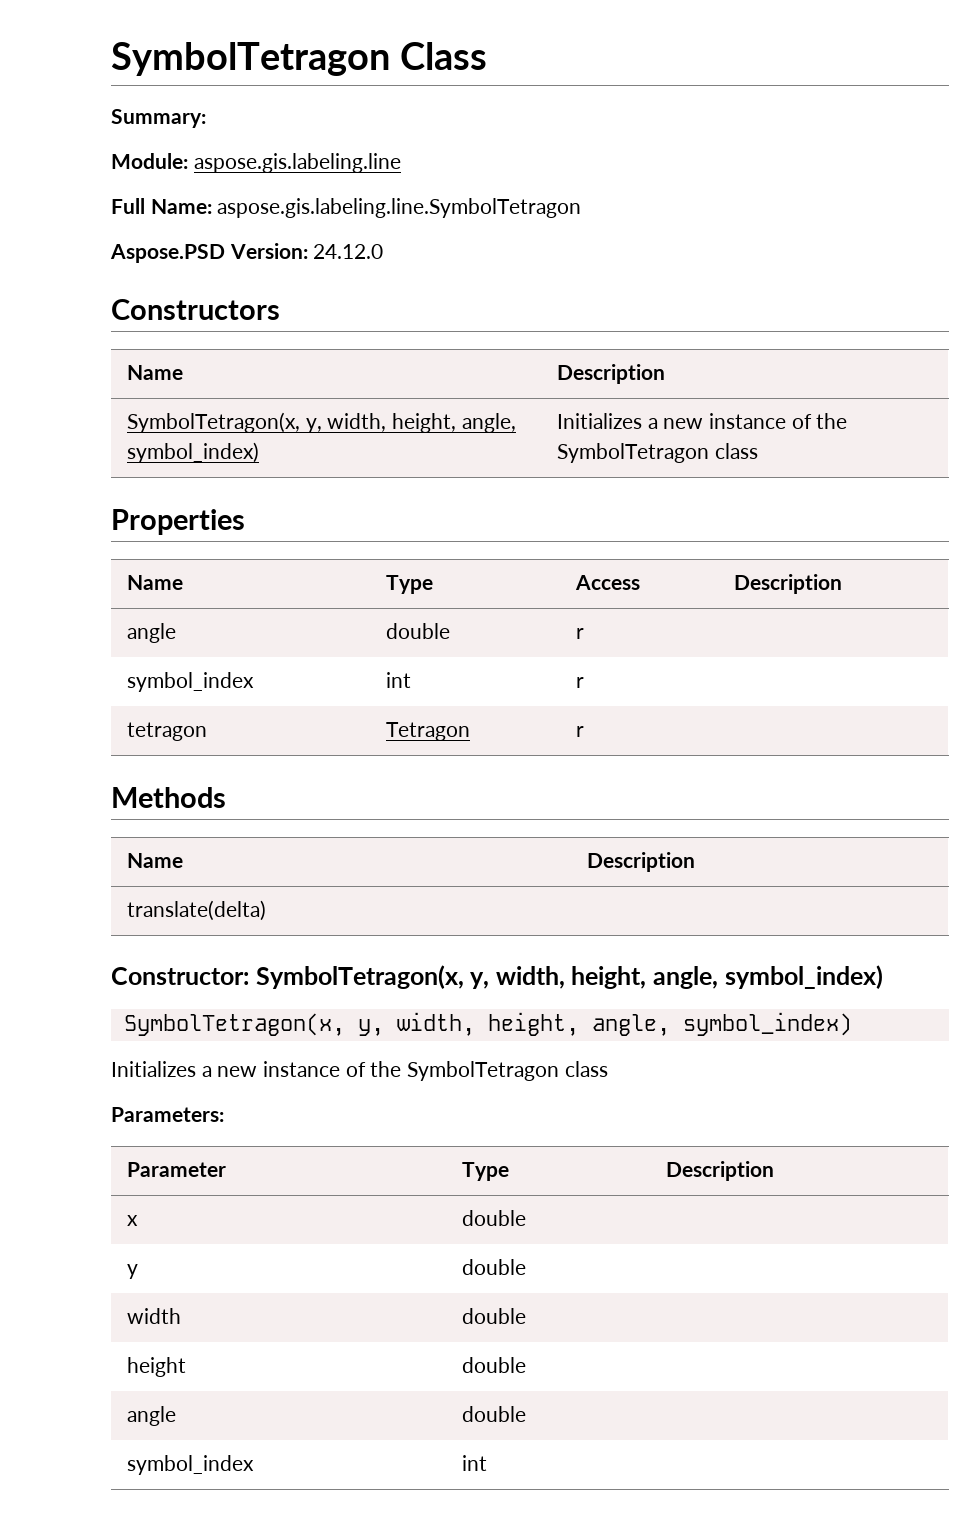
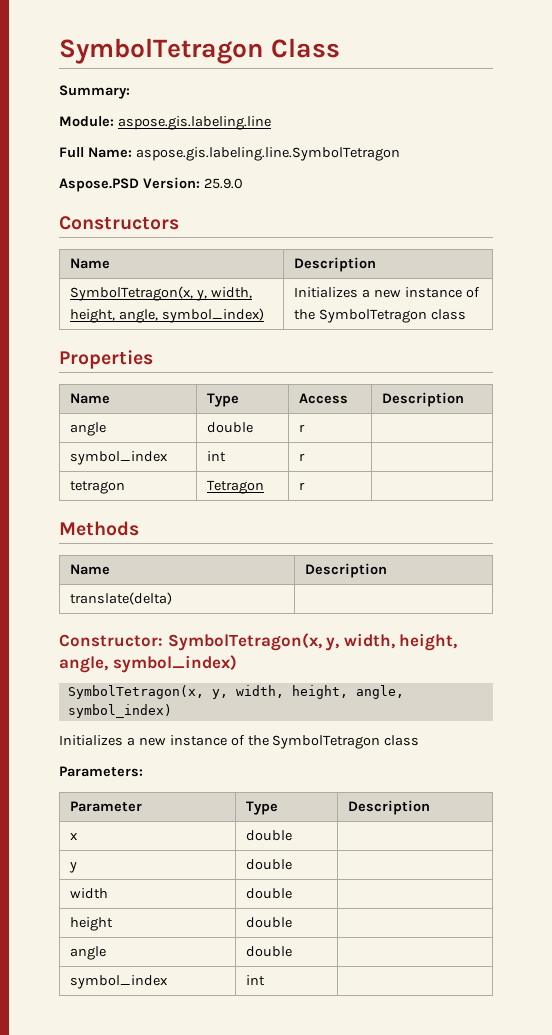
- Aspose.PSD Version: 24.12.0
+ Aspose.PSD Version: 25.9.0

